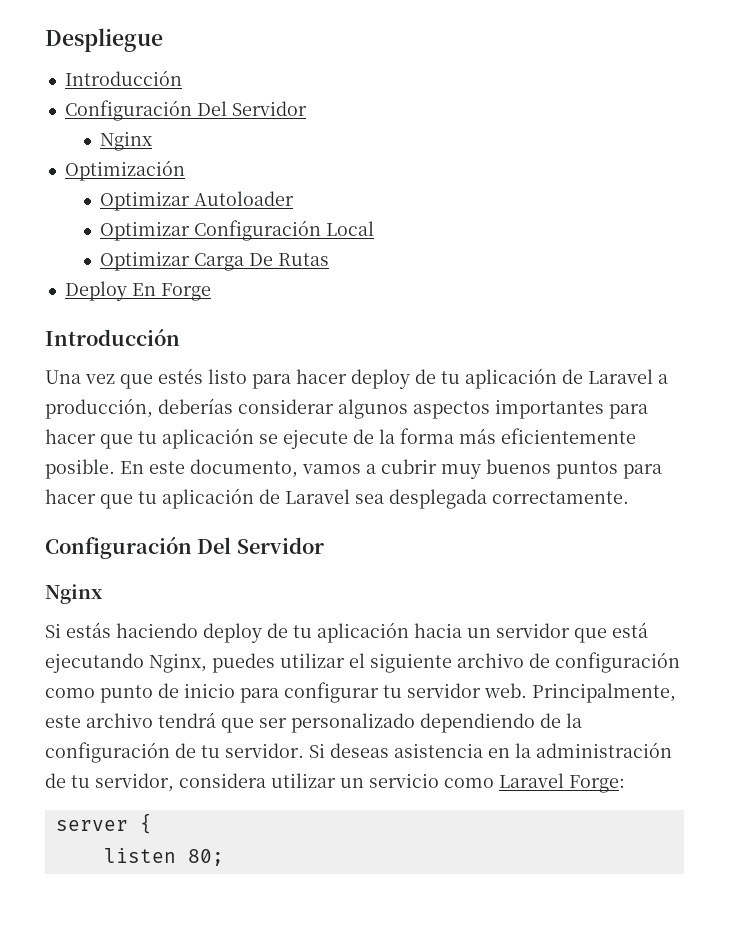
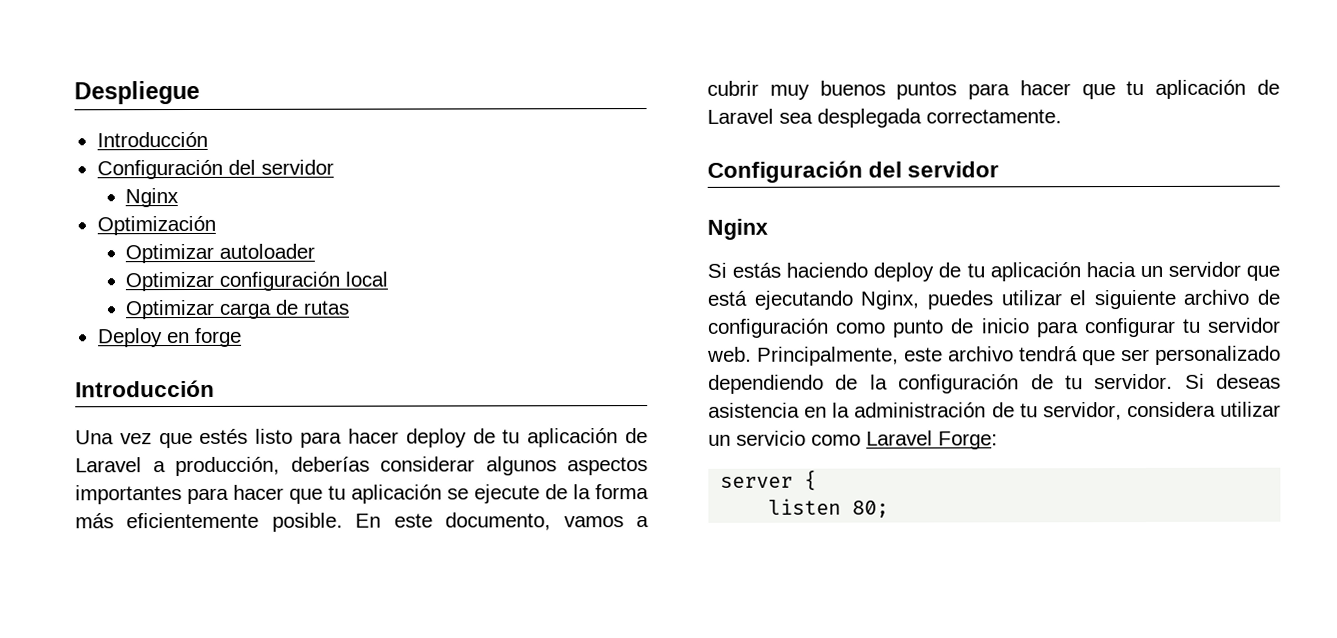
  Despliegue
  Introducción
- Configuración Del Servidor
+ Configuración del servidor
- Optimizar Autoloader
- Optimizar Configuración Local
- Optimizar Carga De Rutas
+ Optimizar autoloader
+ Optimizar configuración local
+ Optimizar carga de rutas
- Deploy En Forge
+ Deploy en forge
  En este documento, vamos a cubrir muy buenos puntos para hacer que tu aplicación de Laravel sea desplegada correctamente.
- Configuración Del Servidor
+ Configuración del servidor

